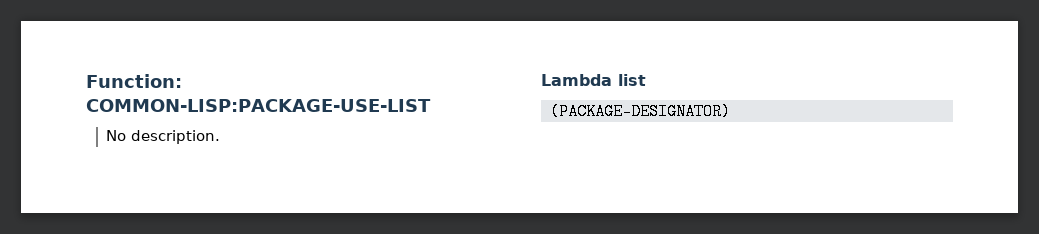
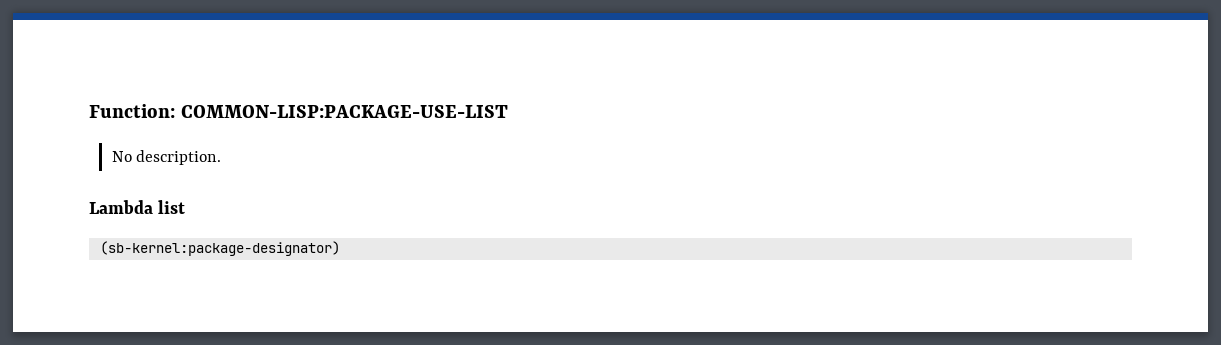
- (PACKAGE-DESIGNATOR)
+ (sb-kernel:package-designator)

